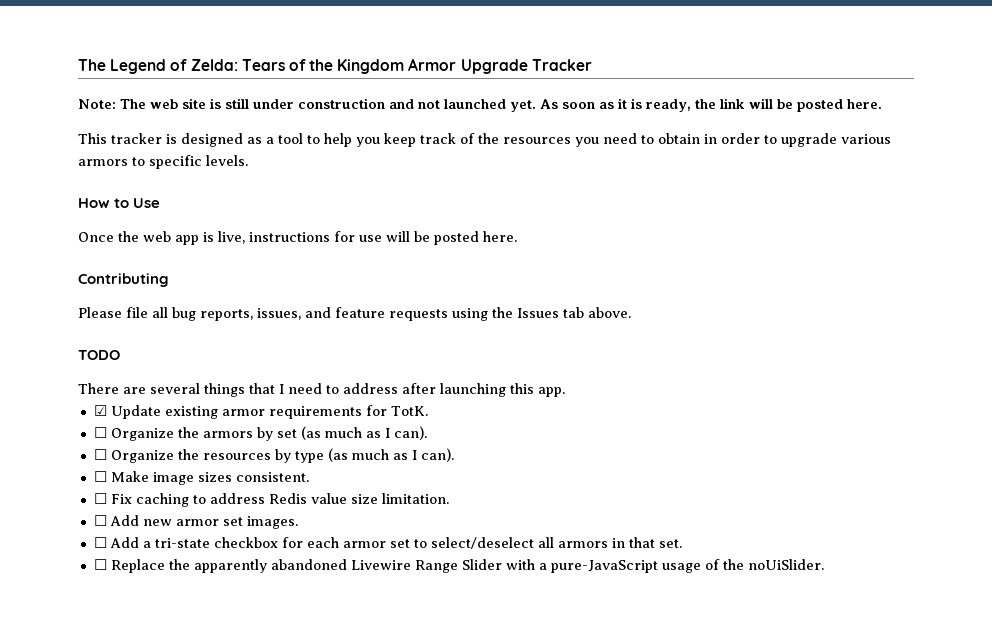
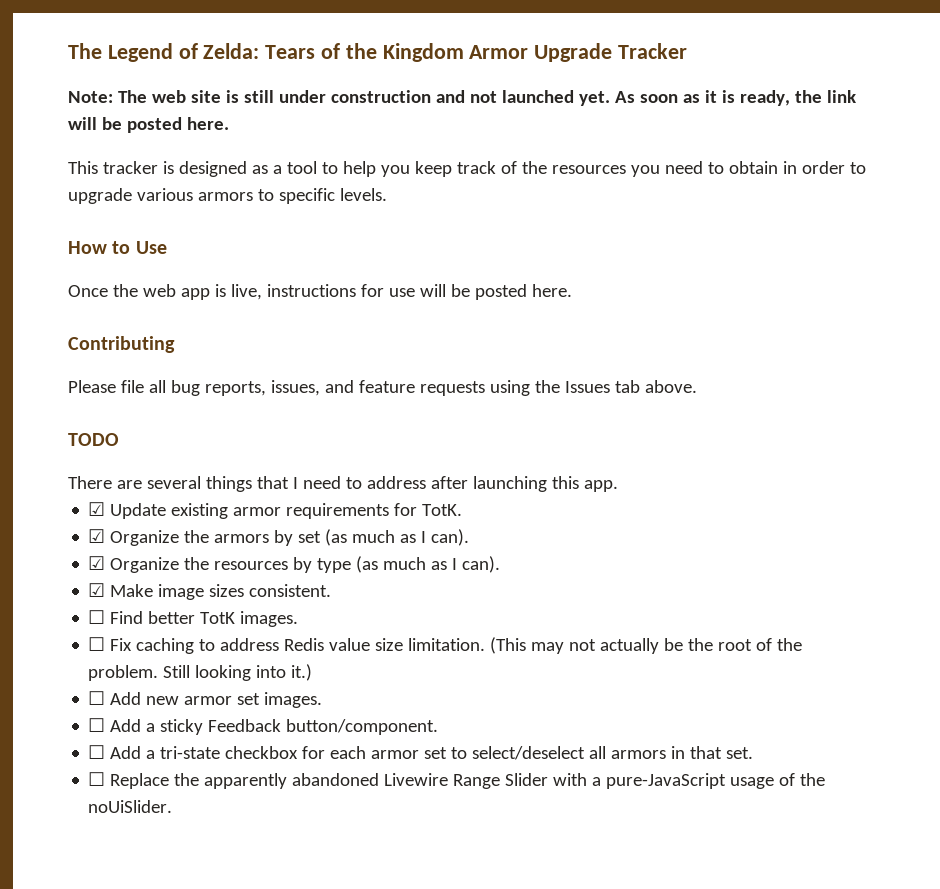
- ☐ Organize the armors by set (as much as I can).
+ ☑ Organize the armors by set (as much as I can).
- ☐ Organize the resources by type (as much as I can).
+ ☑ Organize the resources by type (as much as I can).
- ☐ Make image sizes consistent.
+ ☑ Make image sizes consistent.
+ ☐ Find better TotK images.
+ (This may not actually be the root of the problem. Still looking into it.)
+ ☐ Add a sticky Feedback button/component.

